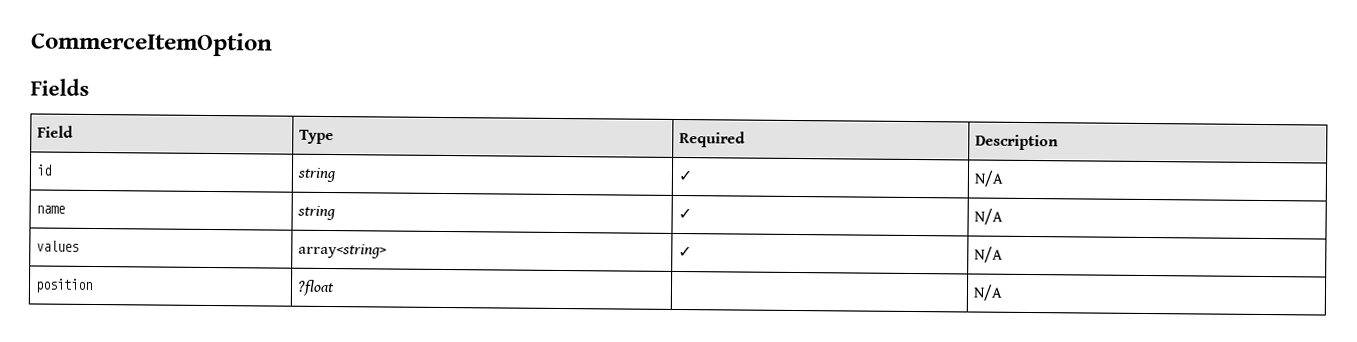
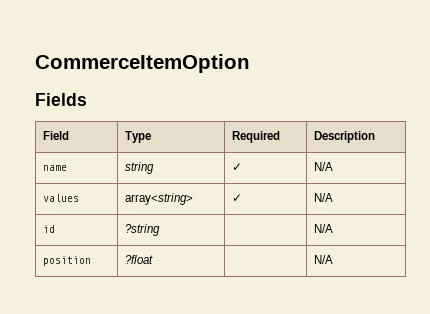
- id | string | ✓ | N/A
+ id | ?string | | N/A

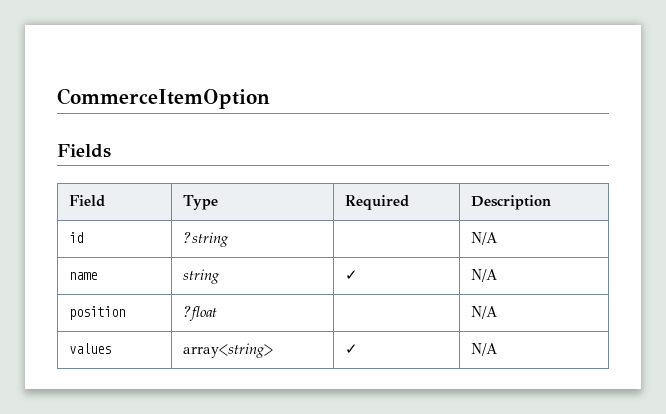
+ id | ?string | | N/A
+ position | ?float | | N/A
- id | ?string | | N/A
- position | ?float | | N/A

